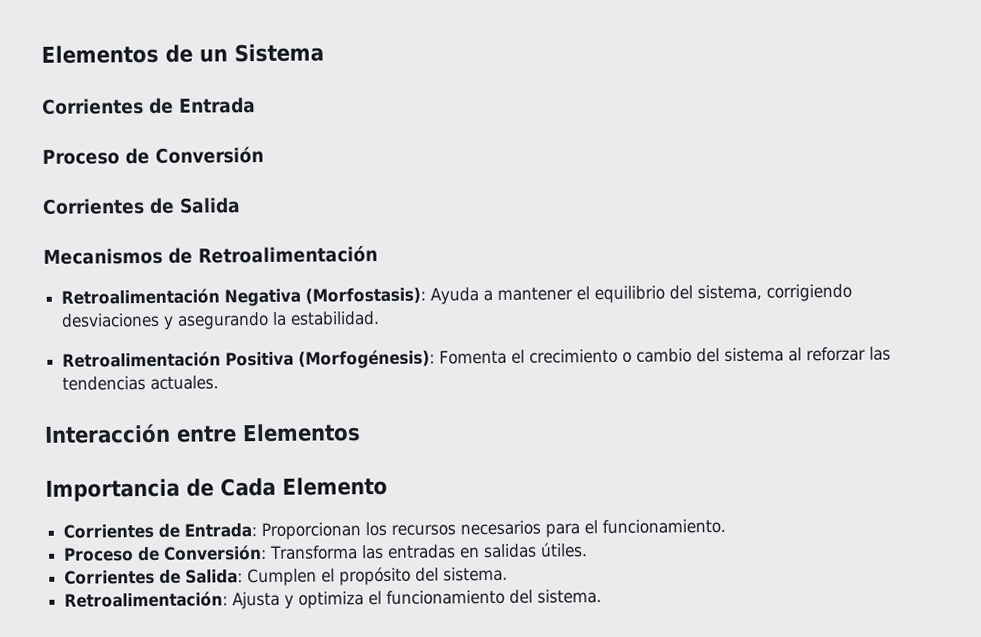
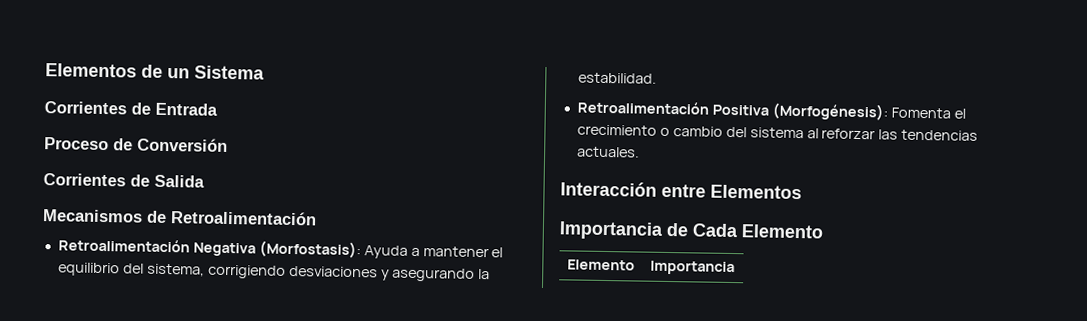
- Corrientes de Entrada: Proporcionan los recursos necesarios para el funcionamiento.
- Proceso de Conversión: Transforma las entradas en salidas útiles.
- Corrientes de Salida: Cumplen el propósito del sistema.
- Retroalimentación: Ajusta y optimiza el funcionamiento del sistema.
+ Elemento | Importancia

